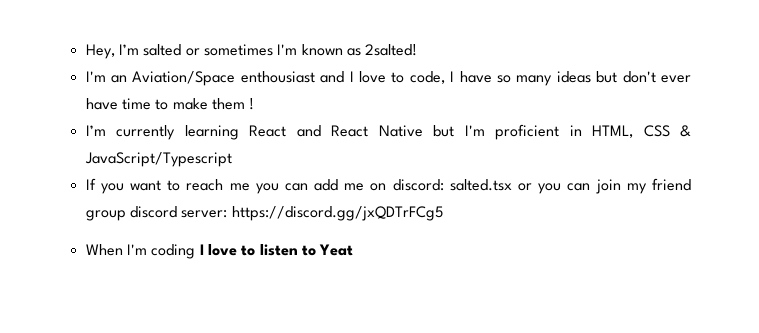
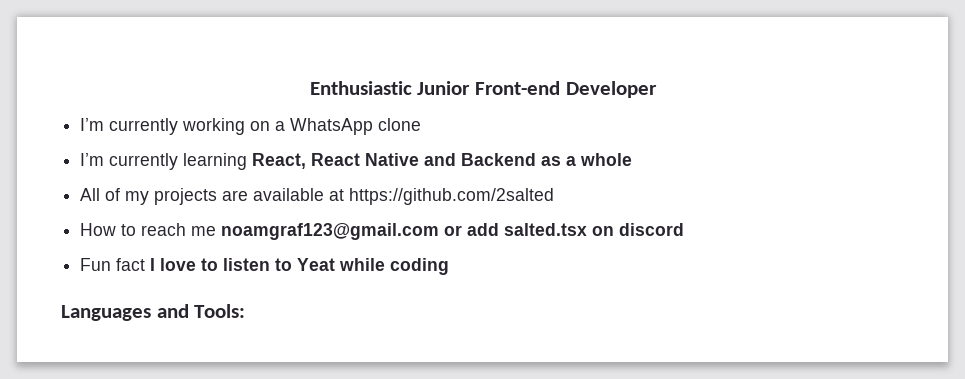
- Hey, I’m salted or sometimes I'm known as 2salted!
- I'm an Aviation/Space enthousiast and I love to code, I have so many ideas but don't ever have time to make them !
- I’m currently learning React and React Native but I'm proficient in HTML, CSS & JavaScript/Typescript
- If you want to reach me you can add me on discord: salted.tsx or you can join my friend group discord server: https://discord.gg/jxQDTrFCg5
- When I'm coding I love to listen to Yeat
+ Enthusiastic Junior Front-end Developer
+ I’m currently working on a WhatsApp clone
+ I’m currently learning React, React Native and Backend as a whole
+ All of my projects are available at https://github.com/2salted
+ How to reach me noamgraf123@gmail.com or add salted.tsx on discord
+ Fun fact I love to listen to Yeat while coding
+ Languages and Tools:

